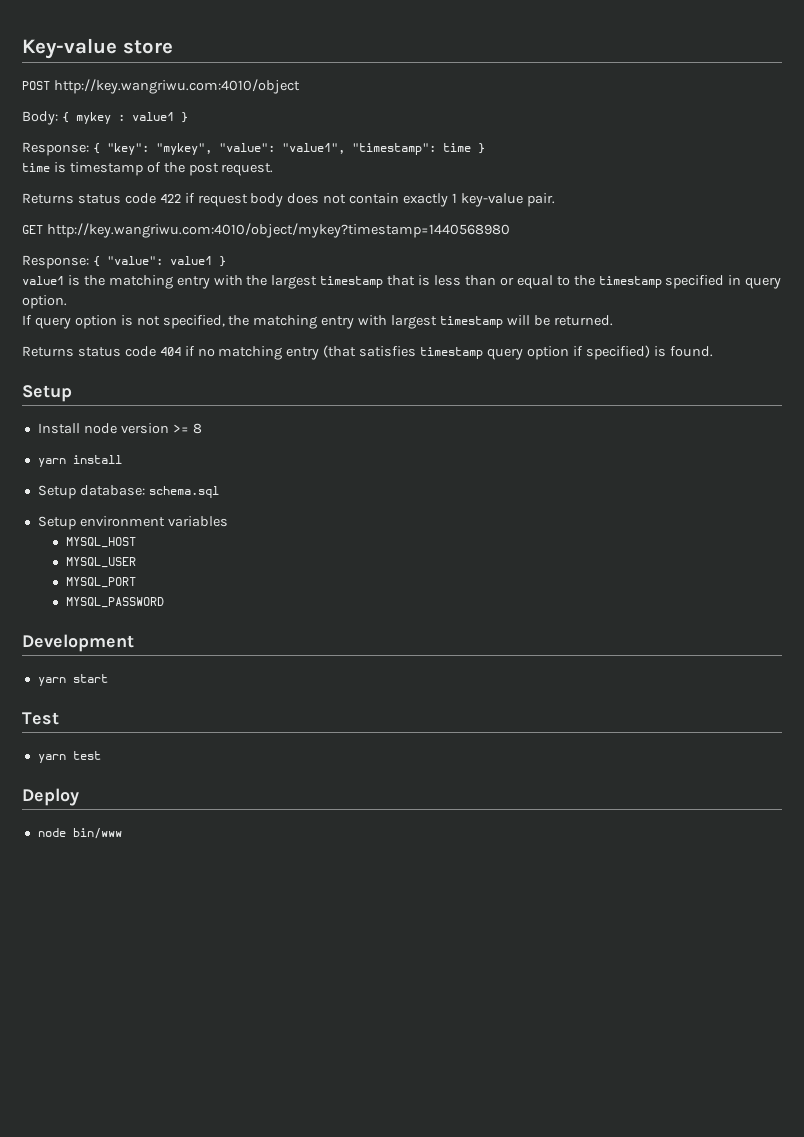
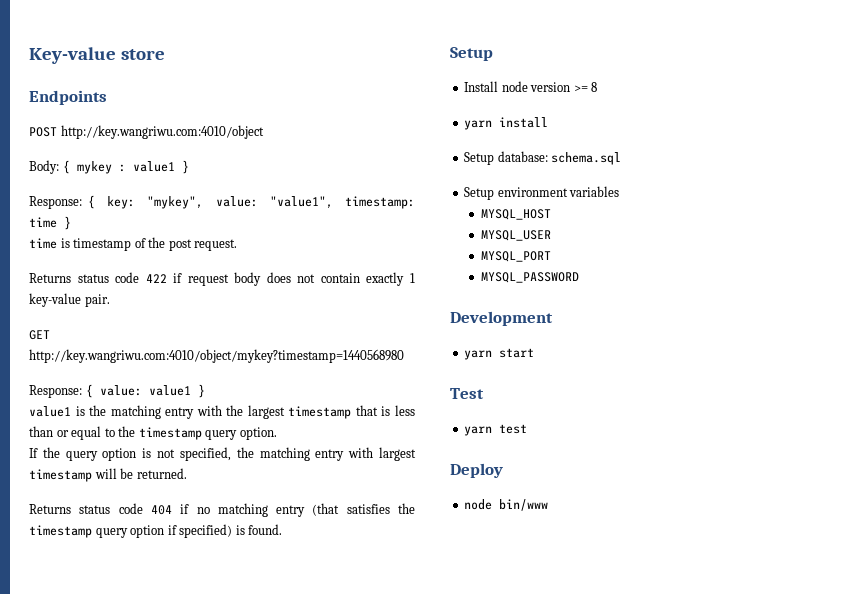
+ Endpoints
- Response: { "key": "mykey", "value": "value1", "timestamp": time }
+ Response: { key: "mykey", value: "value1", timestamp: time }
- Response: { "value": value1 }
+ Response: { value: value1 }
- value1 is the matching entry with the largest timestamp that is less than or equal to the timestamp specified in query option.
+ value1 is the matching entry with the largest timestamp that is less than or equal to the timestamp query option.
- If query option is not specified, the matching entry with largest timestamp will be returned.
+ If the query option is not specified, the matching entry with largest timestamp will be returned.
- Returns status code 404 if no matching entry (that satisfies timestamp query option if specified) is found.
+ Returns status code 404 if no matching entry (that satisfies the timestamp query option if specified) is found.

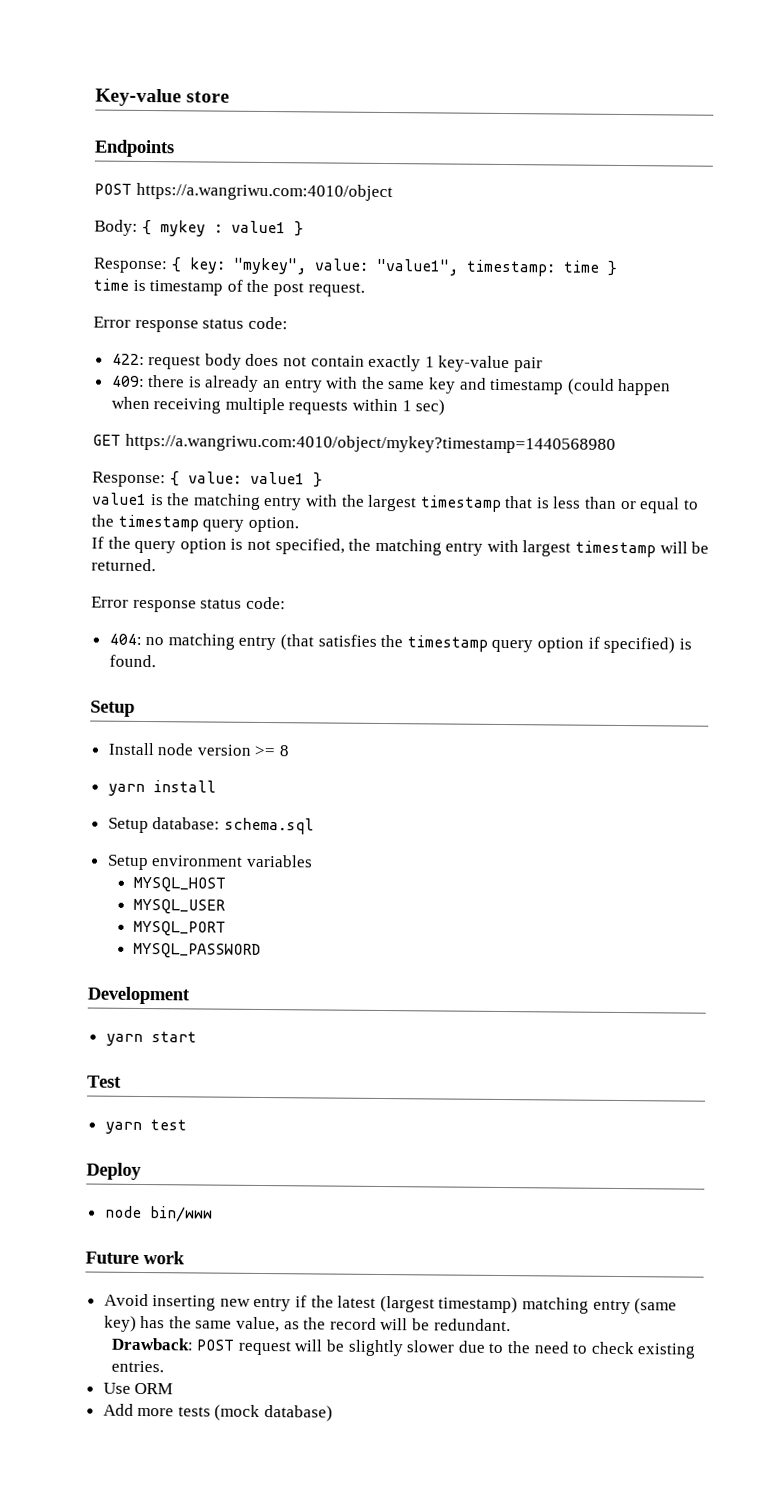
- POST http://key.wangriwu.com:4010/object
+ POST https://a.wangriwu.com:4010/object
  time is timestamp of the post request.
- Returns status code 422 if request body does not contain exactly 1 key-value pair.
+ Error response status code:
+ 422: request body does not contain exactly 1 key-value pair
+ 409: there is already an entry with the same key and timestamp (could happen when receiving multiple requests within 1 sec)
- GET http://key.wangriwu.com:4010/object/mykey?timestamp=1440568980
+ GET https://a.wangriwu.com:4010/object/mykey?timestamp=1440568980
  If the query option is not specified, the matching entry with largest timestamp will be returned.
- Returns status code 404 if no matching entry (that satisfies the timestamp query option if specified) is found.
+ Error response status code:
+ 404: no matching entry (that satisfies the timestamp query option if specified) is found.
+ Future work
+ Avoid inserting new entry if the latest (largest timestamp) matching entry (same key) has the same value, as the record will be redundant.
+ Drawback: POST request will be slightly slower due to the need to check existing entries.
+ Use ORM
+ Add more tests (mock database)

